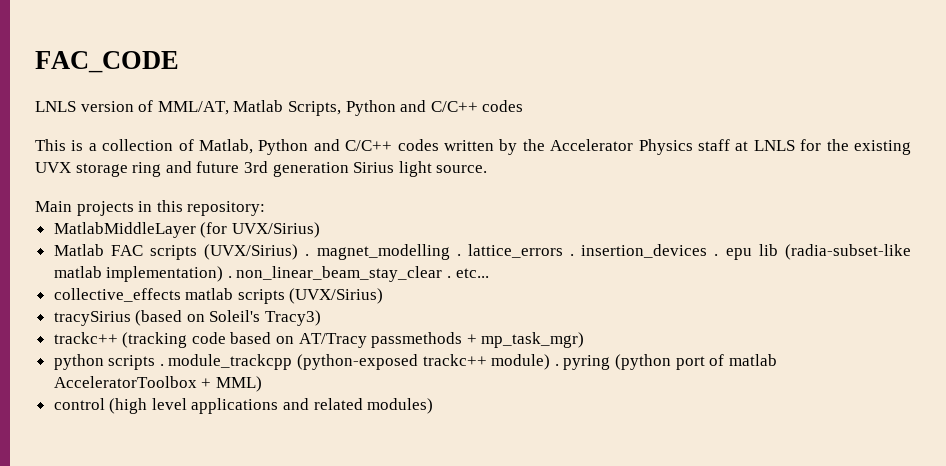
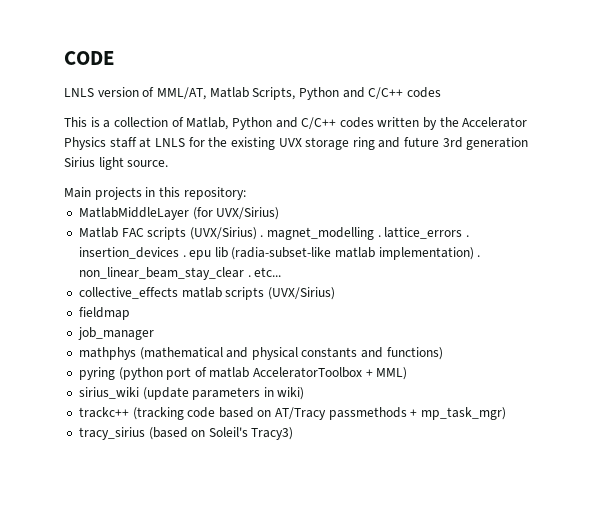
- FAC_CODE
+ CODE
- tracySirius (based on Soleil's Tracy3)
+ fieldmap
+ job_manager
+ mathphys (mathematical and physical constants and functions)
+ pyring (python port of matlab AcceleratorToolbox + MML)
+ sirius_wiki (update parameters in wiki)
- python scripts . module_trackcpp (python-exposed trackc++ module) . pyring (python port of matlab AcceleratorToolbox + MML)
- control (high level applications and related modules)
+ tracy_sirius (based on Soleil's Tracy3)

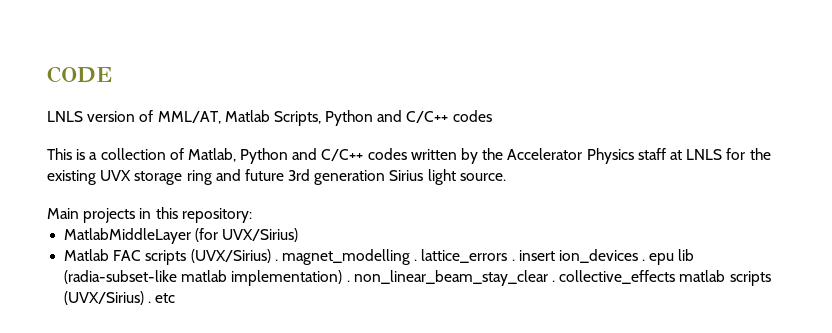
- Matlab FAC scripts (UVX/Sirius) . magnet_modelling . lattice_errors . insertion_devices . epu lib (radia-subset-like matlab implementation) . non_linear_beam_stay_clear . etc...
- collective_effects matlab scripts (UVX/Sirius)
- fieldmap
- job_manager
- mathphys (mathematical and physical constants and functions)
- pyring (python port of matlab AcceleratorToolbox + MML)
- sirius_wiki (update parameters in wiki)
- trackc++ (tracking code based on AT/Tracy passmethods + mp_task_mgr)
- tracy_sirius (based on Soleil's Tracy3)
+ Matlab FAC scripts (UVX/Sirius) . magnet_modelling . lattice_errors . insert ion_devices . epu lib (radia-subset-like matlab implementation) . non_linear_beam_stay_clear . collective_effects matlab scripts (UVX/Sirius) . etc

